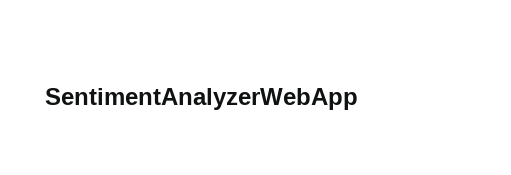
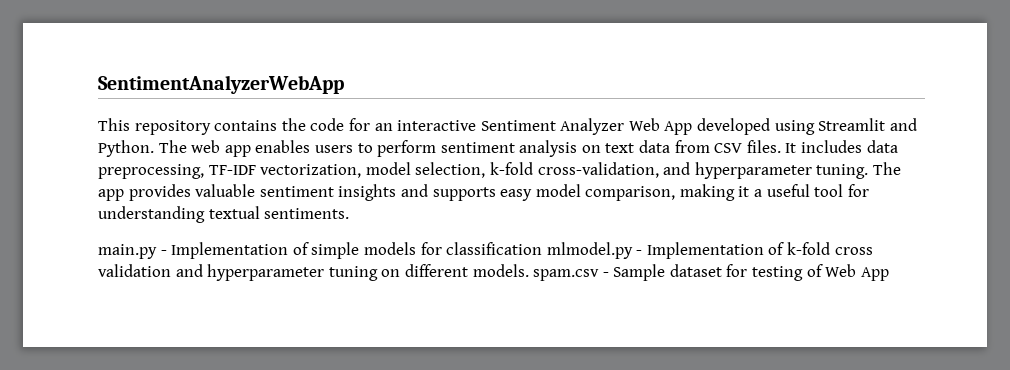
+ This repository contains the code for an interactive Sentiment Analyzer Web App developed using Streamlit and Python. The web app enables users to perform sentiment analysis on text data from CSV files. It includes data preprocessing, TF-IDF vectorization, model selection, k-fold cross-validation, and hyperparameter tuning. The app provides valuable sentiment insights and supports easy model comparison, making it a useful tool for understanding textual sentiments.
+ main.py - Implementation of simple models for classification mlmodel.py - Implementation of k-fold cross validation and hyperparameter tuning on different models. spam.csv - Sample dataset for testing of Web App

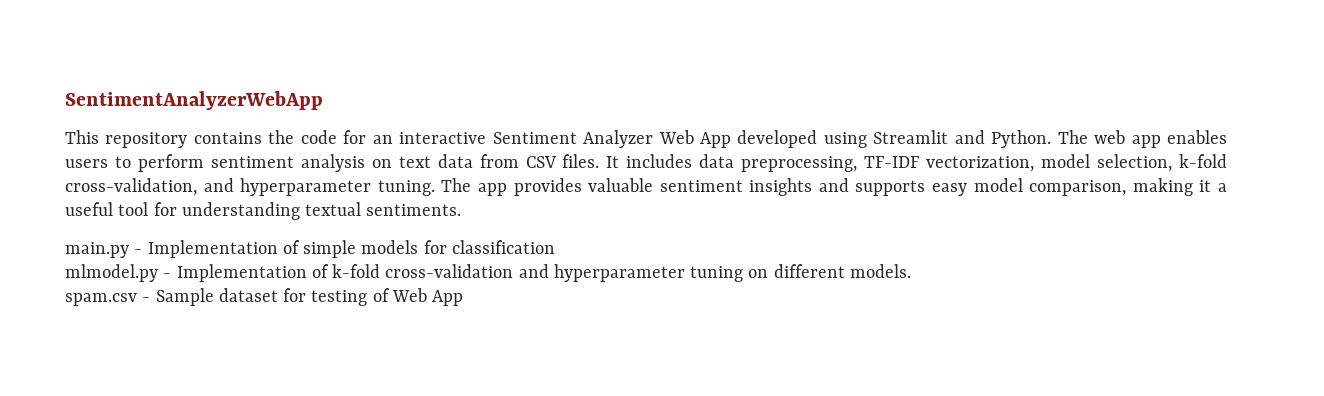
- main.py - Implementation of simple models for classification mlmodel.py - Implementation of k-fold cross validation and hyperparameter tuning on different models. spam.csv - Sample dataset for testing of Web App
+ main.py - Implementation of simple models for classification
+ mlmodel.py - Implementation of k-fold cross-validation and hyperparameter tuning on different models.
+ spam.csv - Sample dataset for testing of Web App

